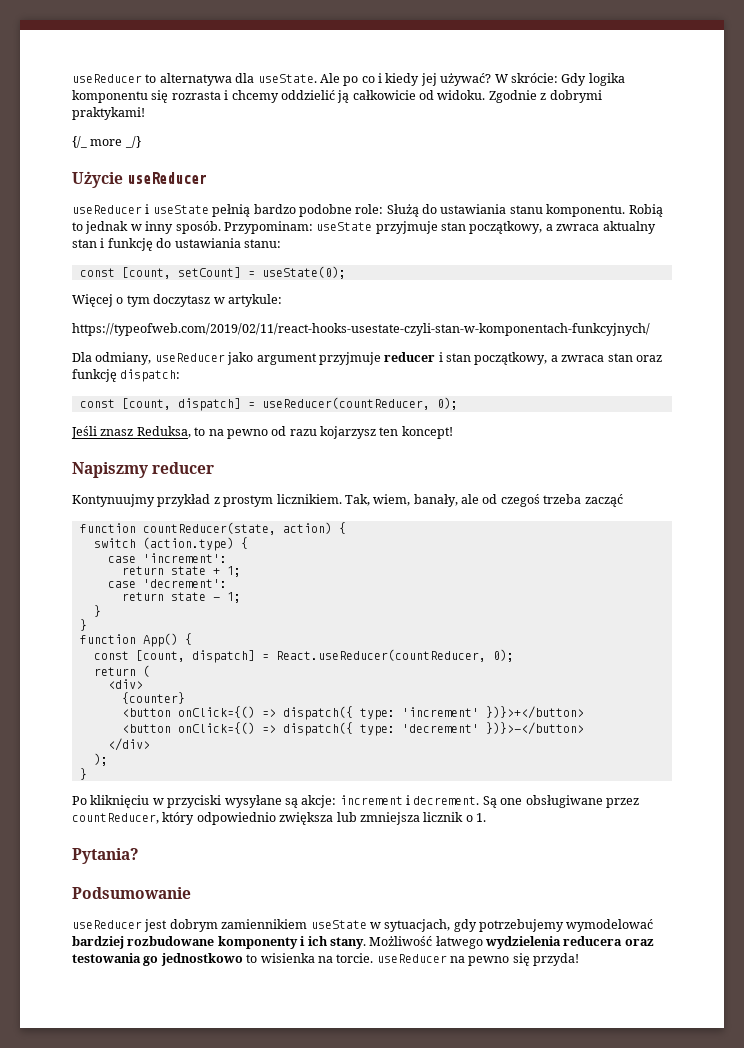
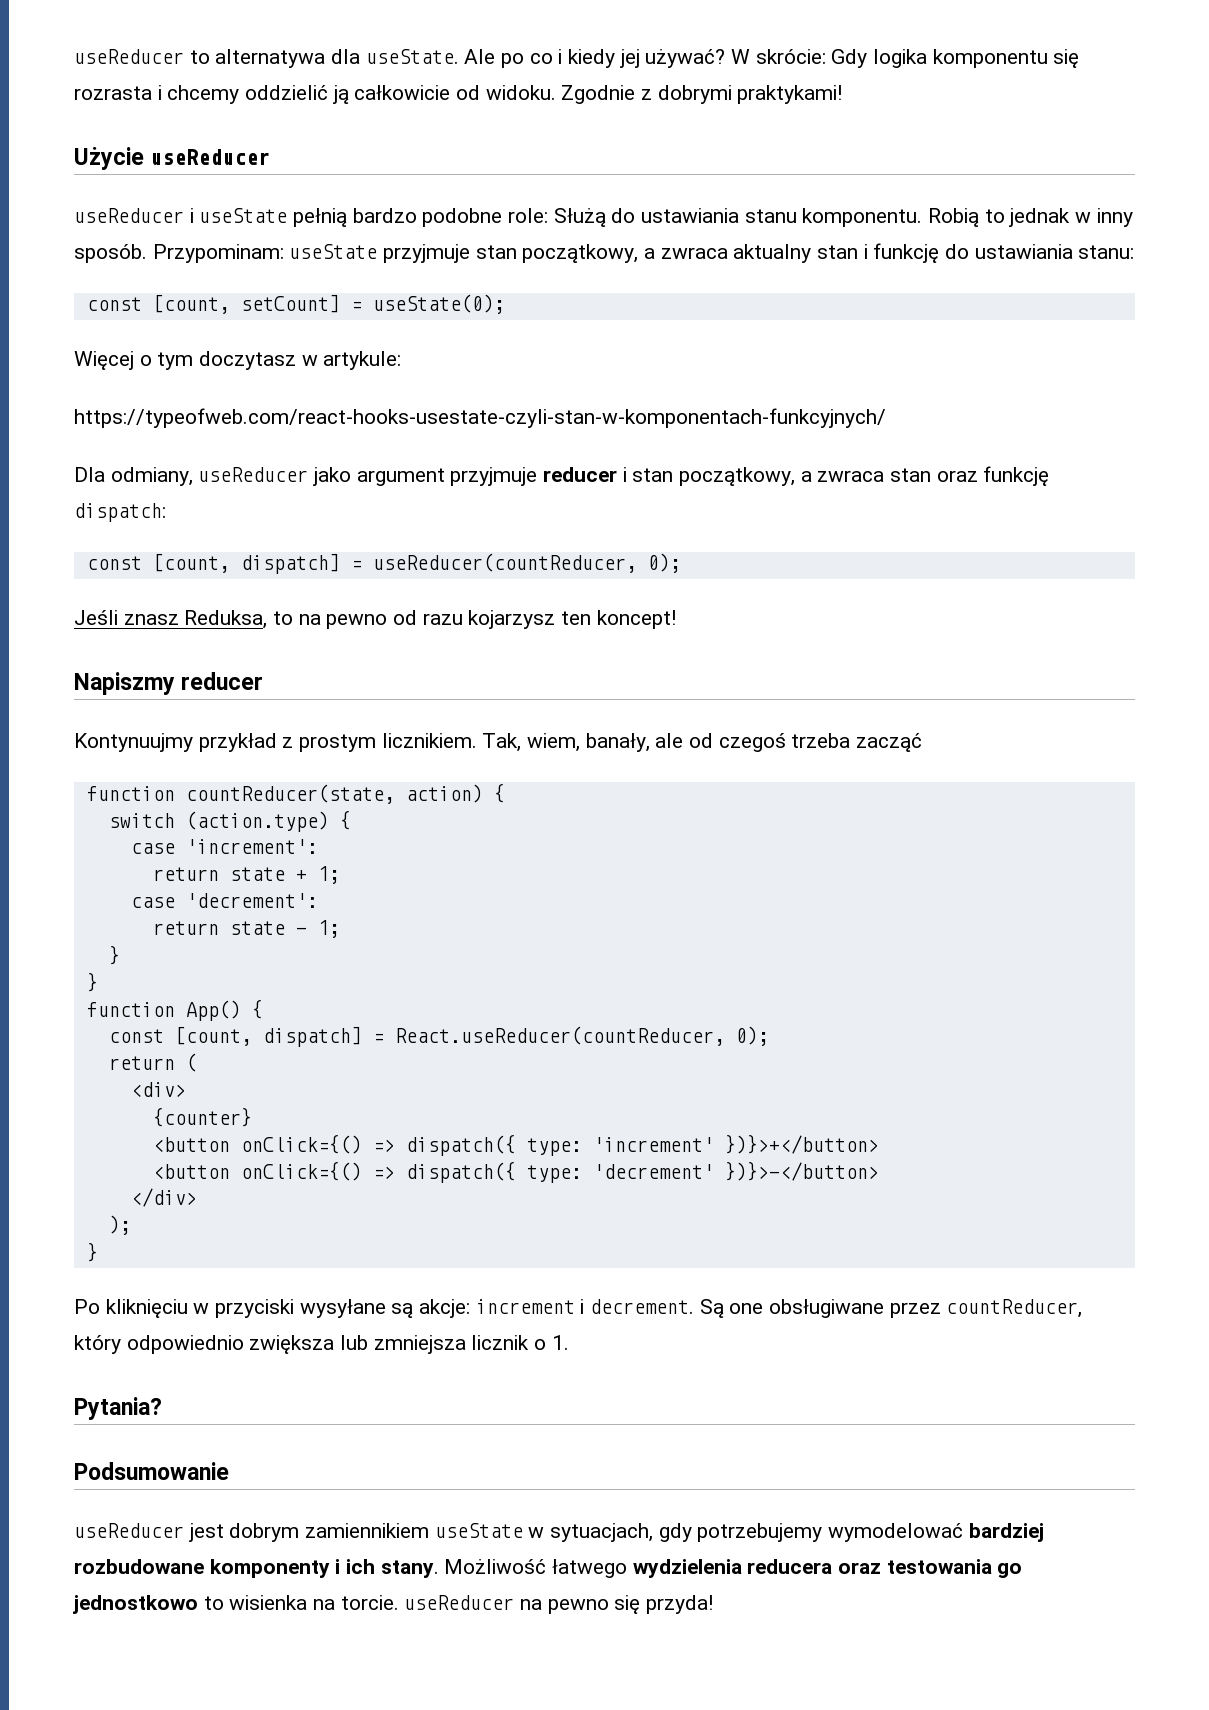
- {/_ more _/}
- https://typeofweb.com/2019/02/11/react-hooks-usestate-czyli-stan-w-komponentach-funkcyjnych/
+ https://typeofweb.com/react-hooks-usestate-czyli-stan-w-komponentach-funkcyjnych/

